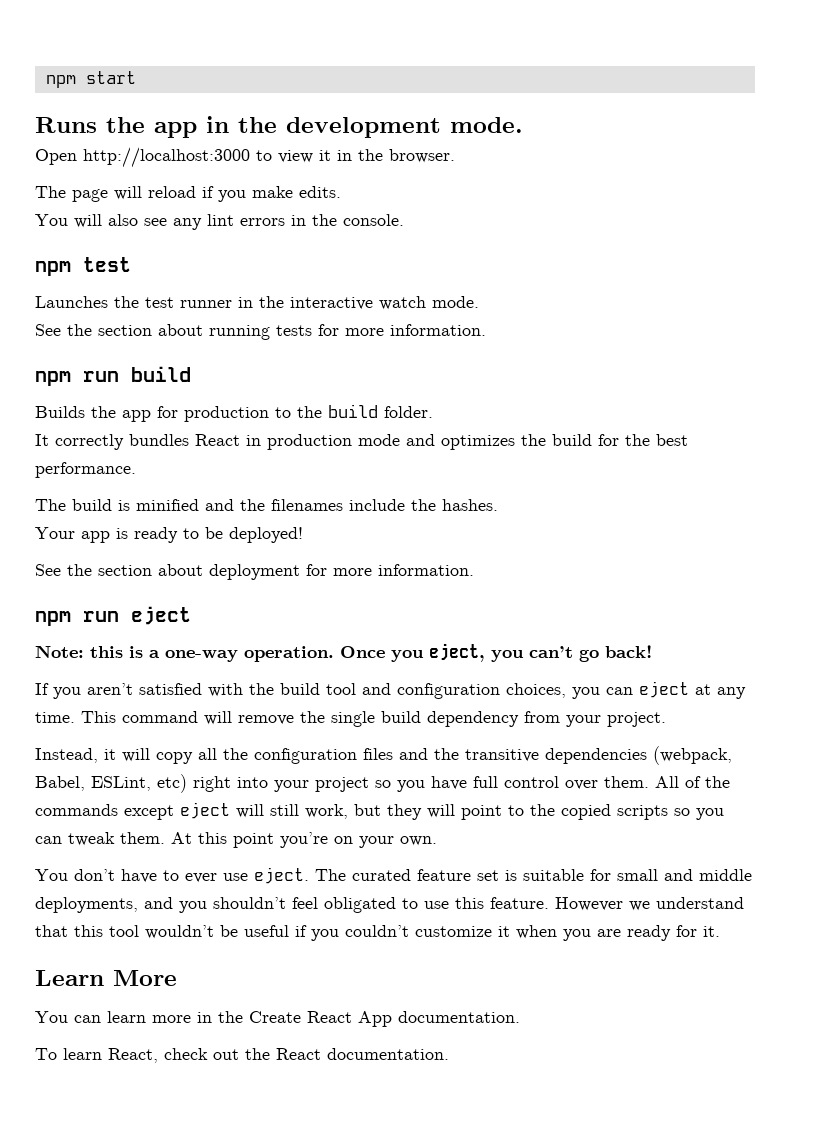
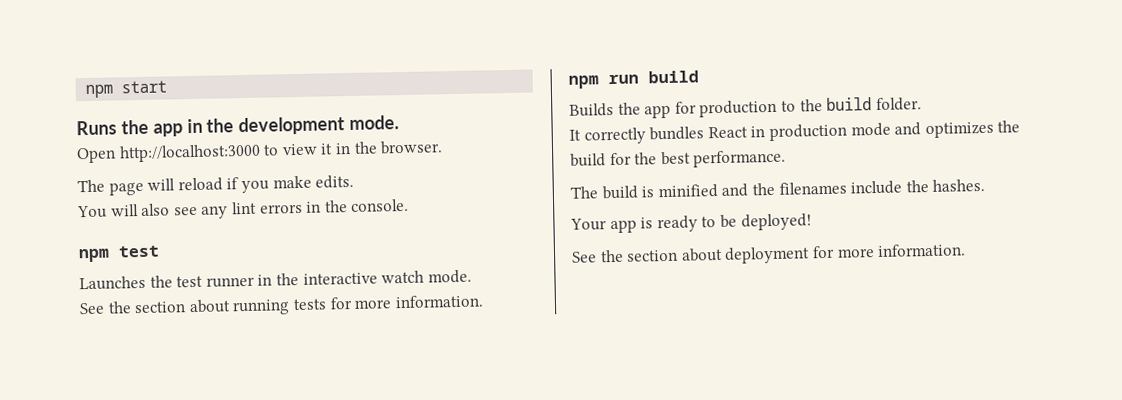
- npm run eject
- Note: this is a one-way operation. Once you eject, you can’t go back!
- If you aren’t satisfied with the build tool and configuration choices, you can eject at any time. This command will remove the single build dependency from your project.
- Instead, it will copy all the configuration files and the transitive dependencies (webpack, Babel, ESLint, etc) right into your project so you have full control over them. All of the commands except eject will still work, but they will point to the copied scripts so you can tweak them. At this point you’re on your own.
- You don’t have to ever use eject. The curated feature set is suitable for small and middle deployments, and you shouldn’t feel obligated to use this feature. However we understand that this tool wouldn’t be useful if you couldn’t customize it when you are ready for it.
- Learn More
- You can learn more in the Create React App documentation.
- To learn React, check out the React documentation.

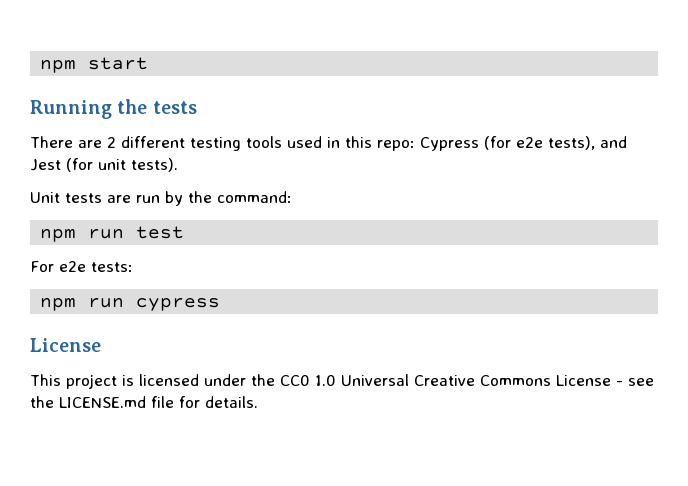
- Runs the app in the development mode.
- Open http://localhost:3000 to view it in the browser.
- The page will reload if you make edits.
- You will also see any lint errors in the console.
- npm test
- Launches the test runner in the interactive watch mode.
- See the section about running tests for more information.
- npm run build
- Builds the app for production to the build folder.
- It correctly bundles React in production mode and optimizes the build for the best performance.
- The build is minified and the filenames include the hashes.
- Your app is ready to be deployed!
- See the section about deployment for more information.
+ Running the tests
+ There are 2 different testing tools used in this repo: Cypress (for e2e tests), and Jest (for unit tests).
+ Unit tests are run by the command:
+ npm run test
+ For e2e tests:
+ npm run cypress
+ License
+ This project is licensed under the CC0 1.0 Universal Creative Commons License - see the LICENSE.md file for details.

